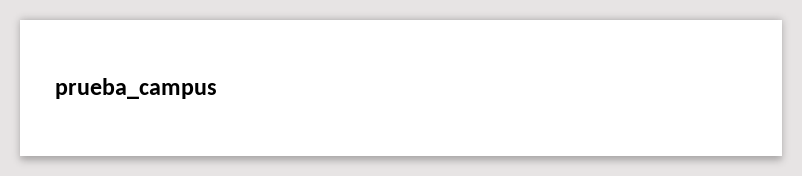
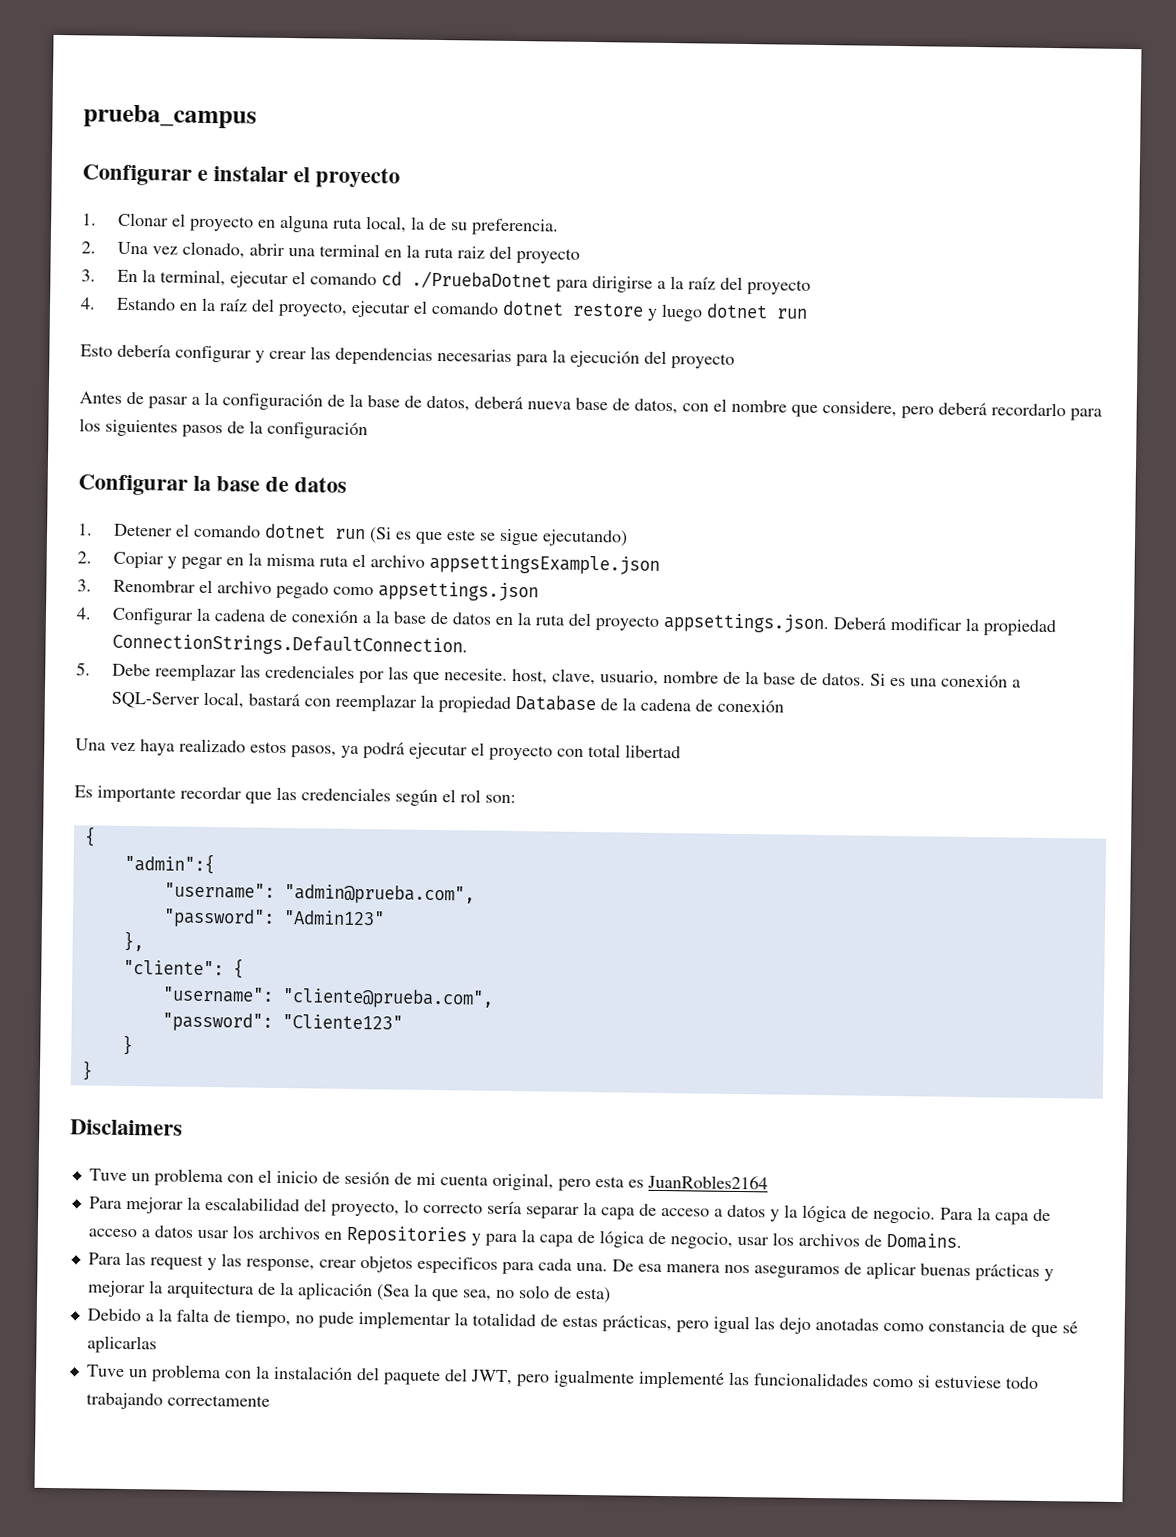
+ Configurar e instalar el proyecto
+ 1. Clonar el proyecto en alguna ruta local, la de su preferencia.
+ 2. Una vez clonado, abrir una terminal en la ruta raiz del proyecto
+ 3. En la terminal, ejecutar el comando cd ./PruebaDotnet para dirigirse a la raíz del proyecto
+ 4. Estando en la raíz del proyecto, ejecutar el comando dotnet restore y luego dotnet run
+ Esto debería configurar y crear las dependencias necesarias para la ejecución del proyecto
+ Antes de pasar a la configuración de la base de datos, deberá nueva base de datos, con el nombre que considere, pero deberá recordarlo para los siguientes pasos de la configuración
+ Configurar la base de datos
+ 1. Detener el comando dotnet run (Si es que este se sigue ejecutando)
+ 2. Copiar y pegar en la misma ruta el archivo appsettingsExample.json
+ 3. Renombrar el archivo pegado como appsettings.json
+ 4. Configurar la cadena de conexión a la base de datos en la ruta del proyecto appsettings.json. Deberá modificar la propiedad ConnectionStrings.DefaultConnection.
+ 5. Debe reemplazar las credenciales por las que necesite. host, clave, usuario, nombre de la base de datos. Si es una conexión a SQL-Server local, bastará con reemplazar la propiedad Database de la cadena de conexión
+ Una vez haya realizado estos pasos, ya podrá ejecutar el proyecto con total libertad
+ Es importante recordar que las credenciales según el rol son:
+ {
+ "admin":{
+ "username": "admin@prueba.com",
+ "password": "Admin123"
+ },
+ "cliente": {
+ "username": "cliente@prueba.com",
+ "password": "Cliente123"
+ }
+ }
+ Disclaimers
+ Tuve un problema con el inicio de sesión de mi cuenta original, pero esta es JuanRobles2164
+ Para mejorar la escalabilidad del proyecto, lo correcto sería separar la capa de acceso a datos y la lógica de negocio. Para la capa de acceso a datos usar los archivos en Repositories y para la capa de lógica de negocio, usar los archivos de Domains.
+ Para las request y las response, crear objetos especificos para cada una. De esa manera nos aseguramos de aplicar buenas prácticas y mejorar la arquitectura de la aplicación (Sea la que sea, no solo de esta)
+ Debido a la falta de tiempo, no pude implementar la totalidad de estas prácticas, pero igual las dejo anotadas como constancia de que sé aplicarlas
+ Tuve un problema con la instalación del paquete del JWT, pero igualmente implementé las funcionalidades como si estuviese todo trabajando correctamente

